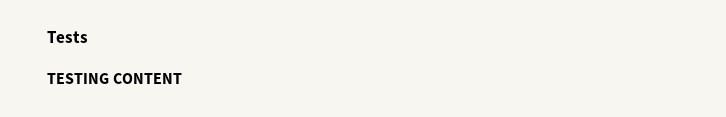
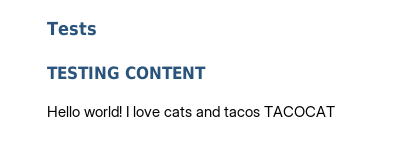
+ Hello world! I love cats and tacos TACOCAT

